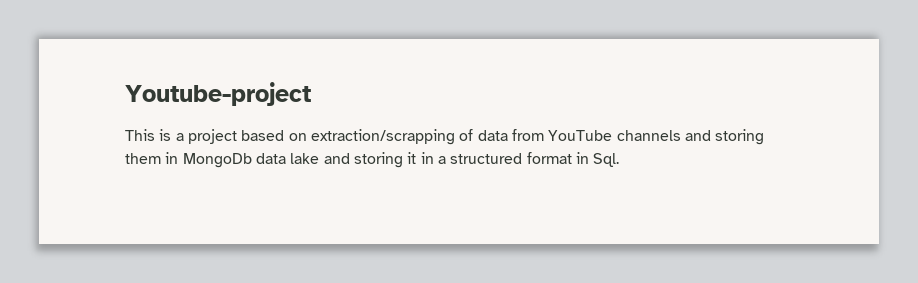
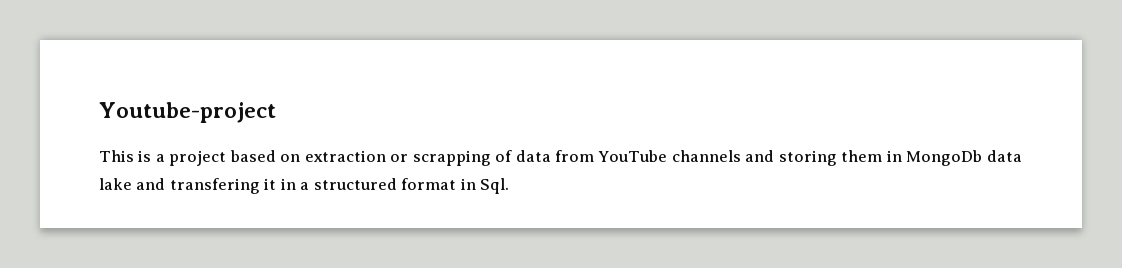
- This is a project based on extraction/scrapping of data from YouTube channels and storing them in MongoDb data lake and storing it in a structured format in Sql.
+ This is a project based on extraction or scrapping of data from YouTube channels and storing them in MongoDb data lake and transfering it in a structured format in Sql.

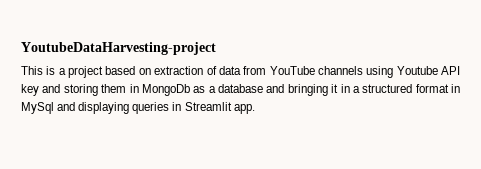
- Youtube-project
+ YoutubeDataHarvesting-project
- This is a project based on extraction or scrapping of data from YouTube channels and storing them in MongoDb data lake and transfering it in a structured format in Sql.
+ This is a project based on extraction of data from YouTube channels using Youtube API key and storing them in MongoDb as a database and bringing it in a structured format in MySql and displaying queries in Streamlit app.

